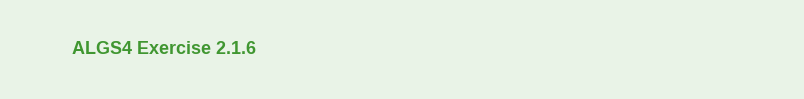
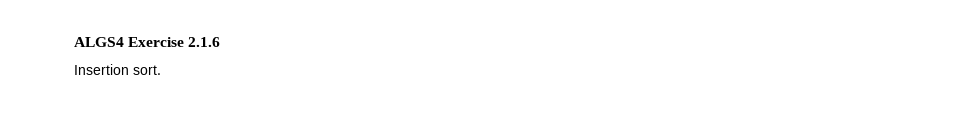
+ Insertion sort.

